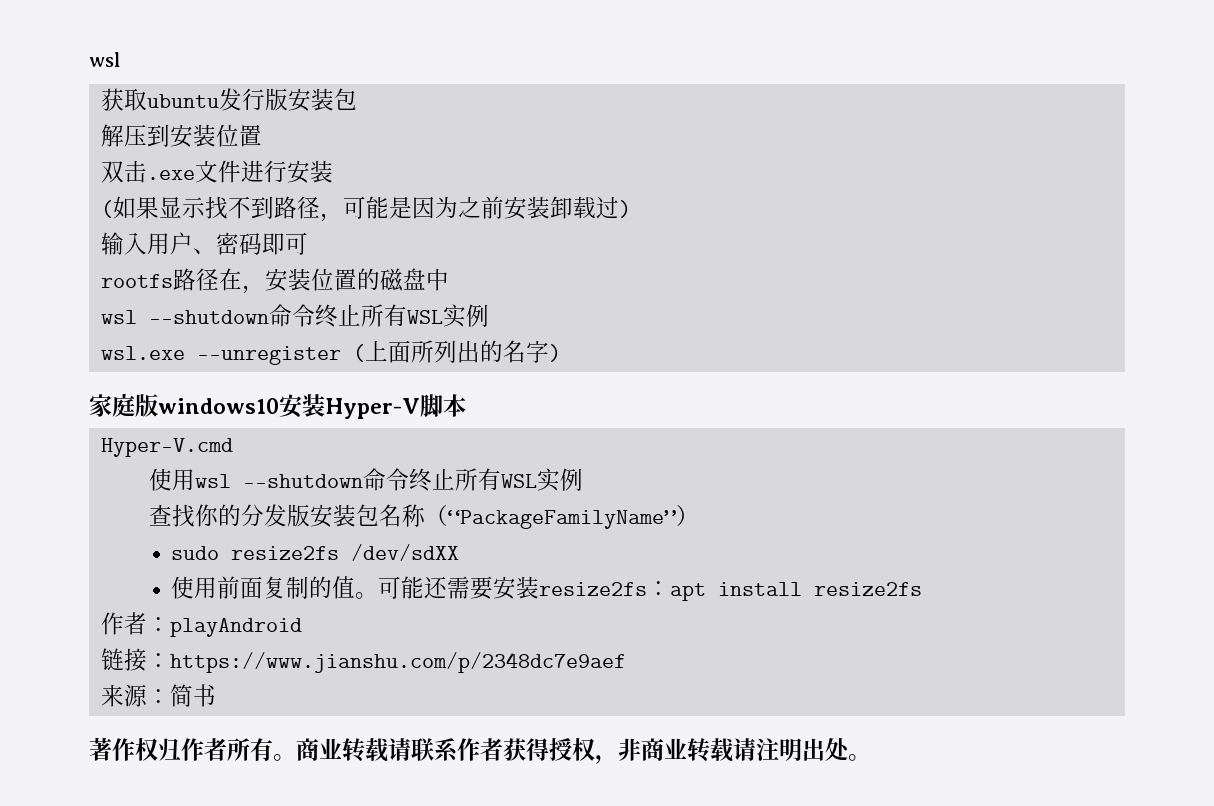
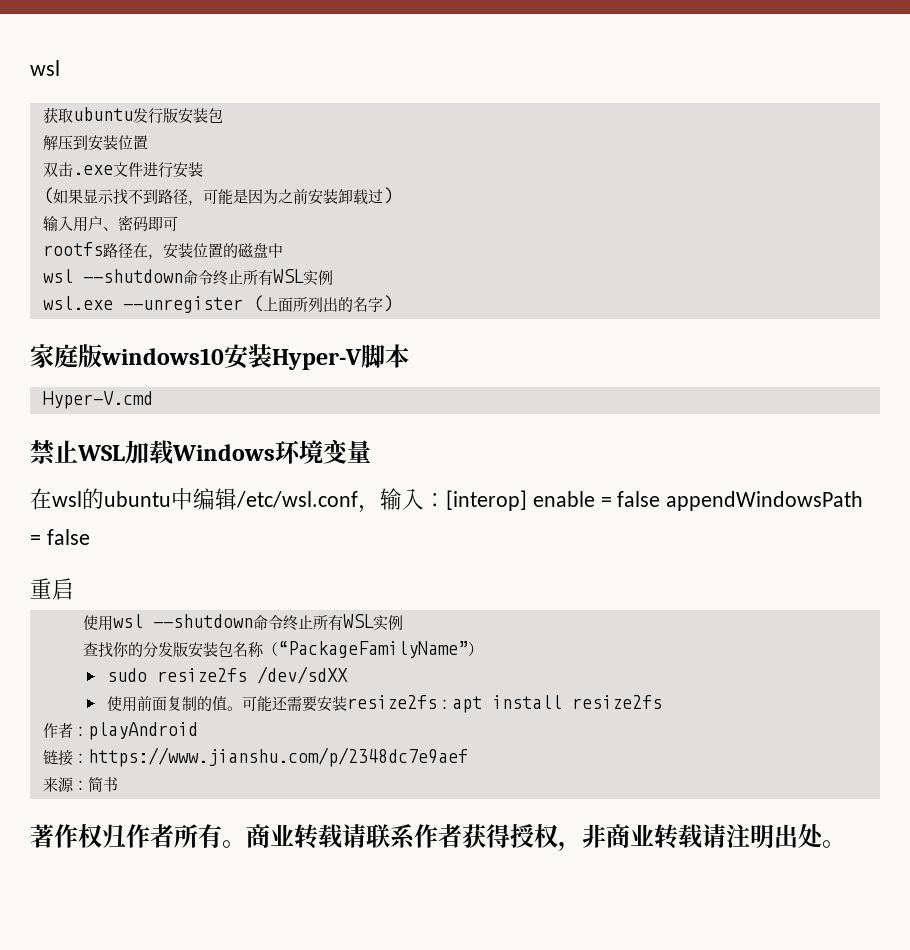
+ 禁止WSL加载Windows环境变量
+ 在wsl的ubuntu中编辑/etc/wsl.conf，输入：[interop] enable = false appendWindowsPath = false
+ 重启

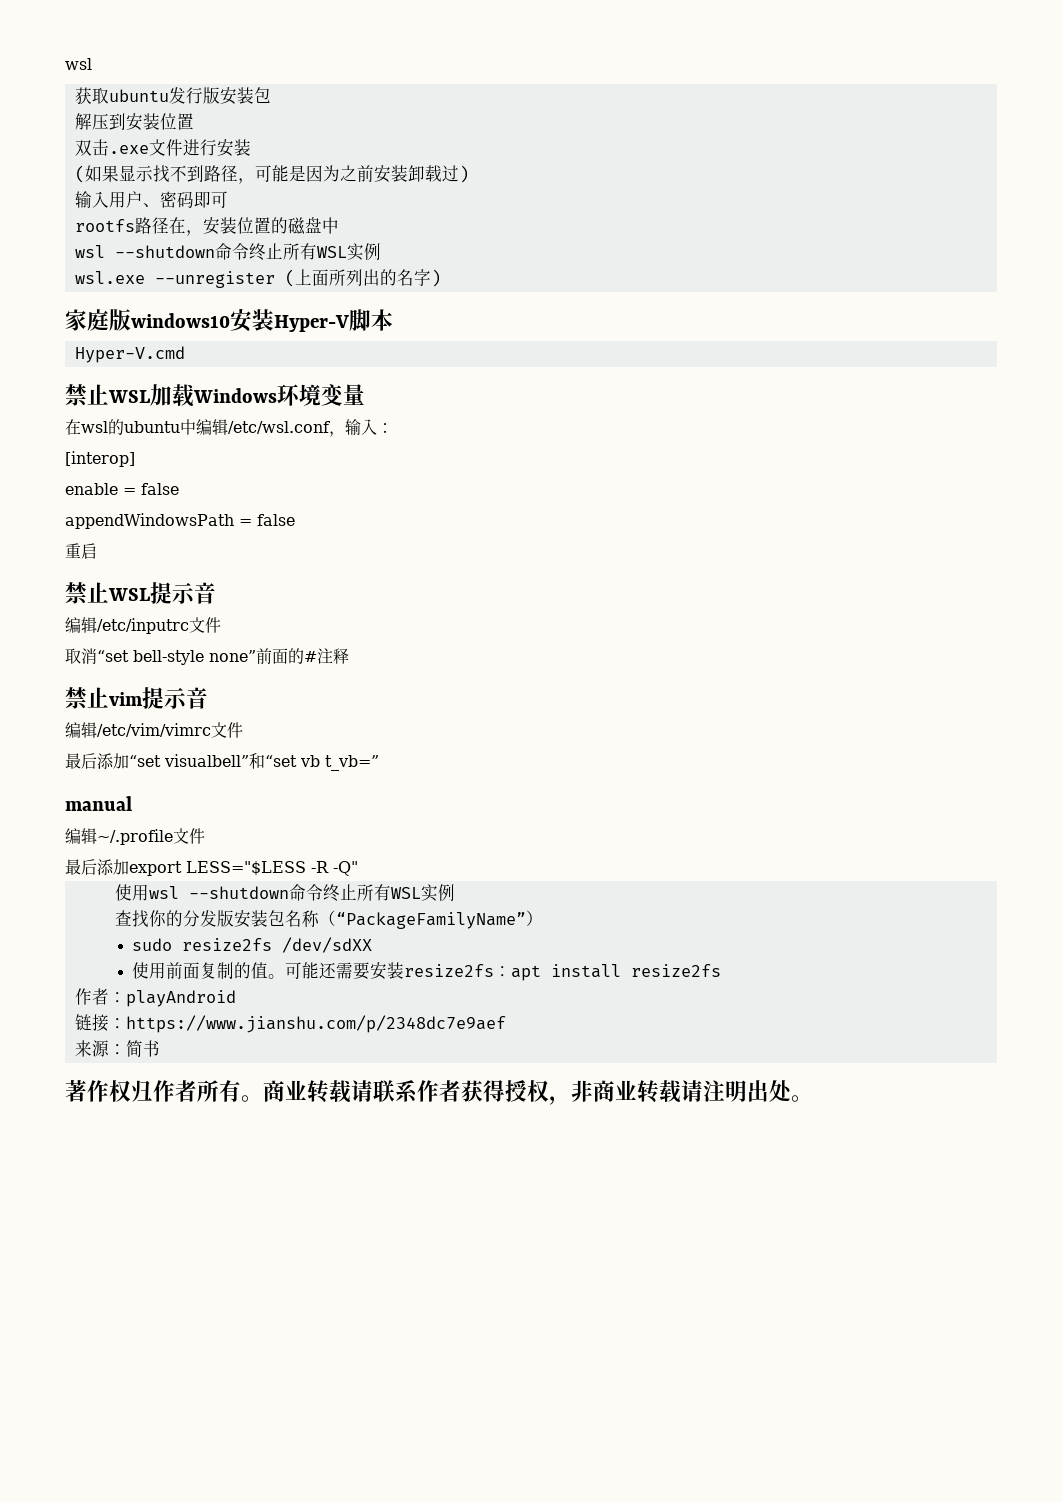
- 在wsl的ubuntu中编辑/etc/wsl.conf，输入：[interop] enable = false appendWindowsPath = false
+ 在wsl的ubuntu中编辑/etc/wsl.conf，输入：
+ [interop]
+ enable = false
+ appendWindowsPath = false
+ 禁止WSL提示音
+ 编辑/etc/inputrc文件
+ 取消“set bell-style none”前面的#注释
+ 禁止vim提示音
+ 编辑/etc/vim/vimrc文件
+ 最后添加“set visualbell”和“set vb t_vb=”
+ manual
+ 编辑~/.profile文件
+ 最后添加export LESS="$LESS -R -Q"

